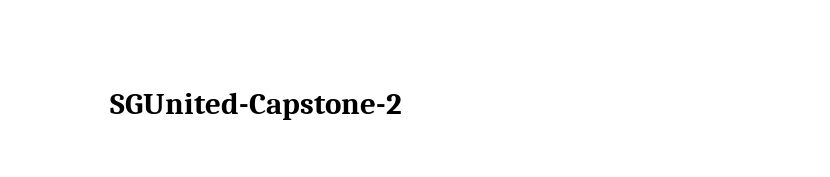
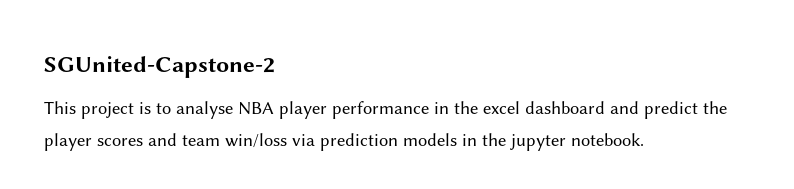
+ This project is to analyse NBA player performance in the excel dashboard and predict the player scores and team win/loss via prediction models in the jupyter notebook.

